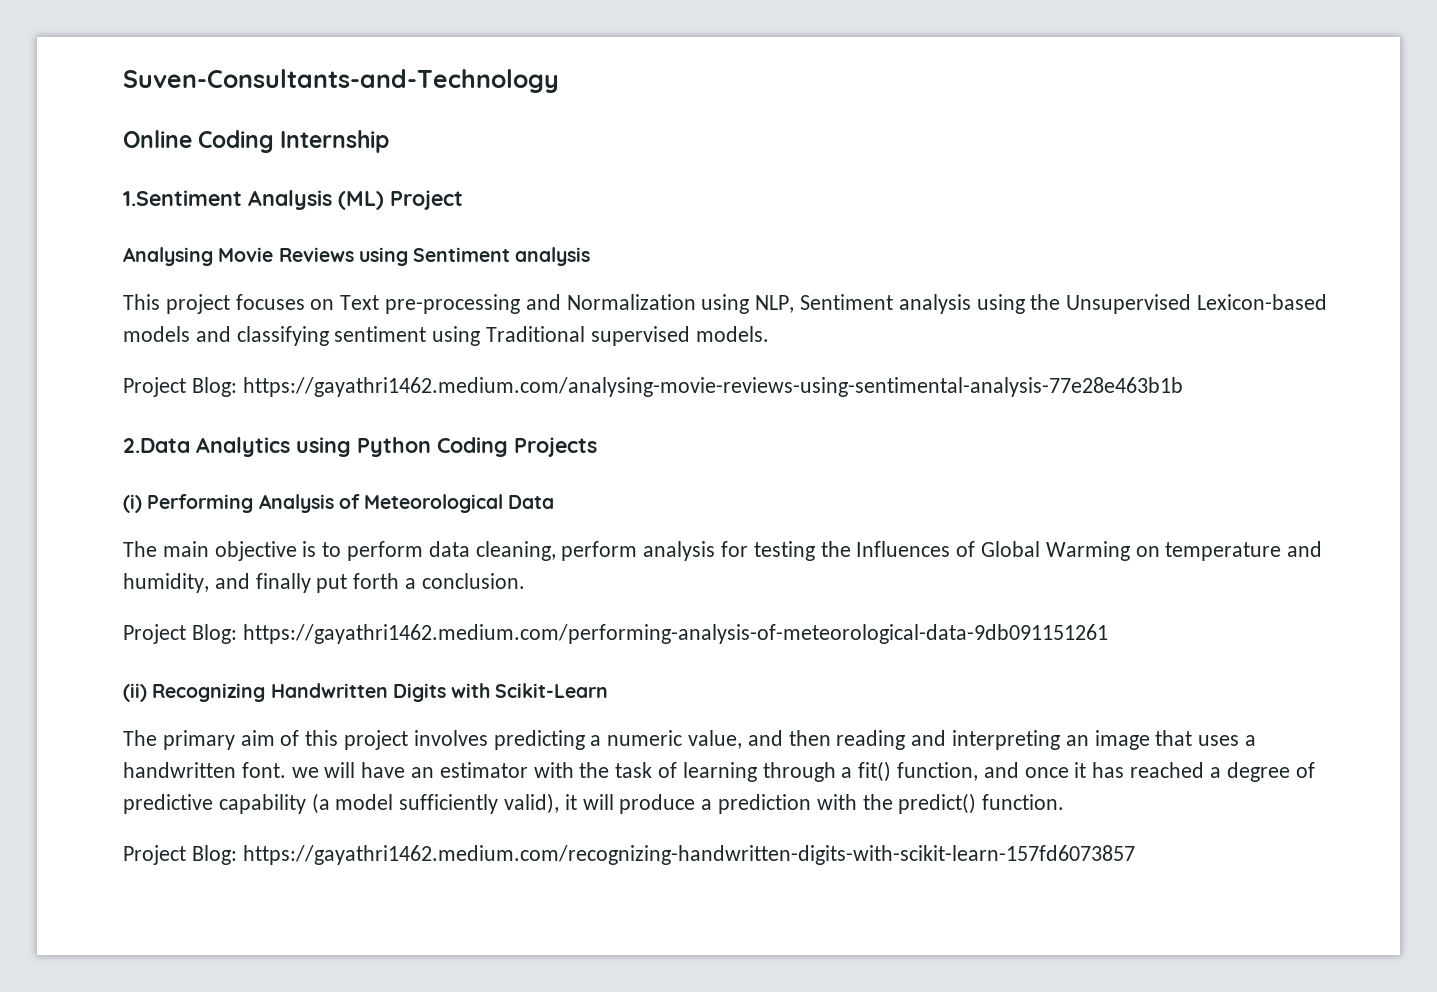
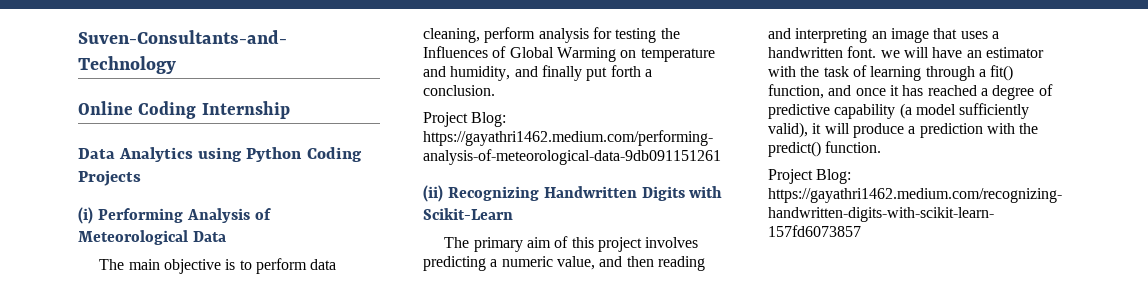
- 1.Sentiment Analysis (ML) Project
- Analysing Movie Reviews using Sentiment analysis
- This project focuses on Text pre-processing and Normalization using NLP, Sentiment analysis using the Unsupervised Lexicon-based models and classifying sentiment using Traditional supervised models.
- Project Blog: https://gayathri1462.medium.com/analysing-movie-reviews-using-sentimental-analysis-77e28e463b1b
- 2.Data Analytics using Python Coding Projects
+ Data Analytics using Python Coding Projects

